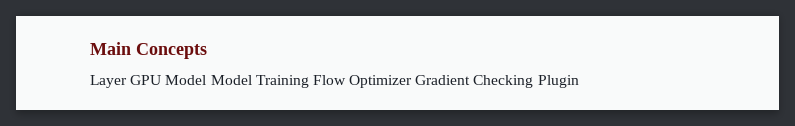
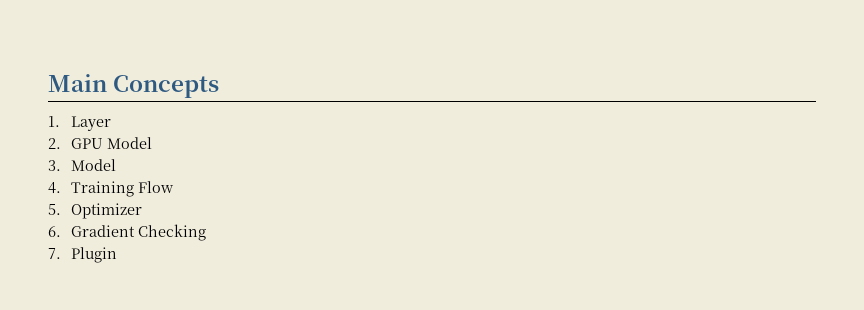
- Layer GPU Model Model Training Flow Optimizer Gradient Checking Plugin
+ 1. Layer
+ 2. GPU Model
+ 3. Model
+ 4. Training Flow
+ 5. Optimizer
+ 6. Gradient Checking
+ 7. Plugin

